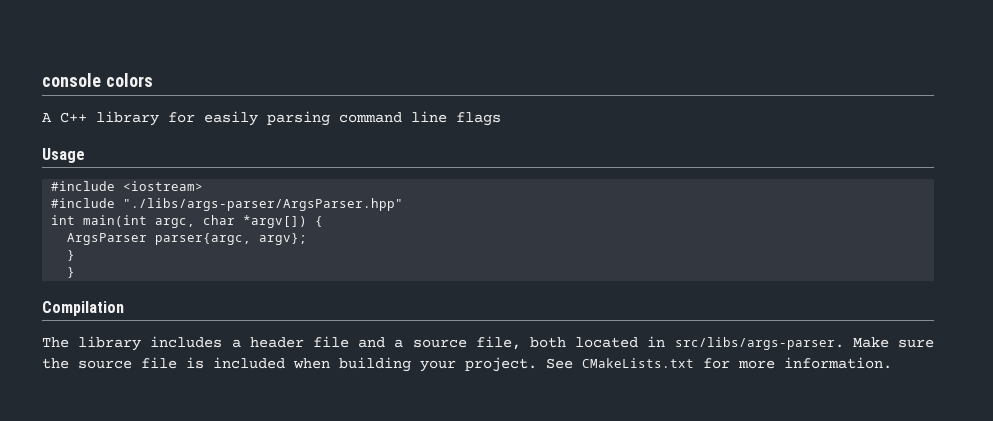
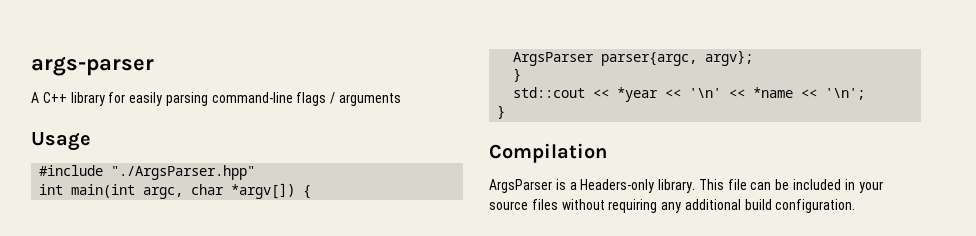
- console colors
+ args-parser
- A C++ library for easily parsing command line flags
+ A C++ library for easily parsing command-line flags / arguments
- #include <iostream>
- #include "./libs/args-parser/ArgsParser.hpp"
+ #include "./ArgsParser.hpp"
  ArgsParser parser{argc, argv};
  }
+ std::cout << *year << '\n' << *name << '\n';
  }
  Compilation
- The library includes a header file and a source file, both located in src/libs/args-parser. Make sure the source file is included when building your project. See CMakeLists.txt for more information.
+ ArgsParser is a Headers-only library. This file can be included in your source files without requiring any additional build configuration.

